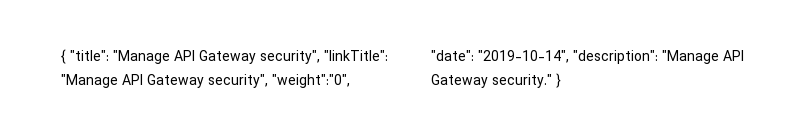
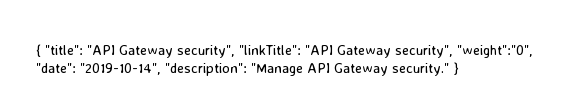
- { "title": "Manage API Gateway security", "linkTitle": "Manage API Gateway security", "weight":"0", "date": "2019-10-14", "description": "Manage API Gateway security."
+ { "title": "API Gateway security", "linkTitle": "API Gateway security", "weight":"0", "date": "2019-10-14", "description": "Manage API Gateway security."

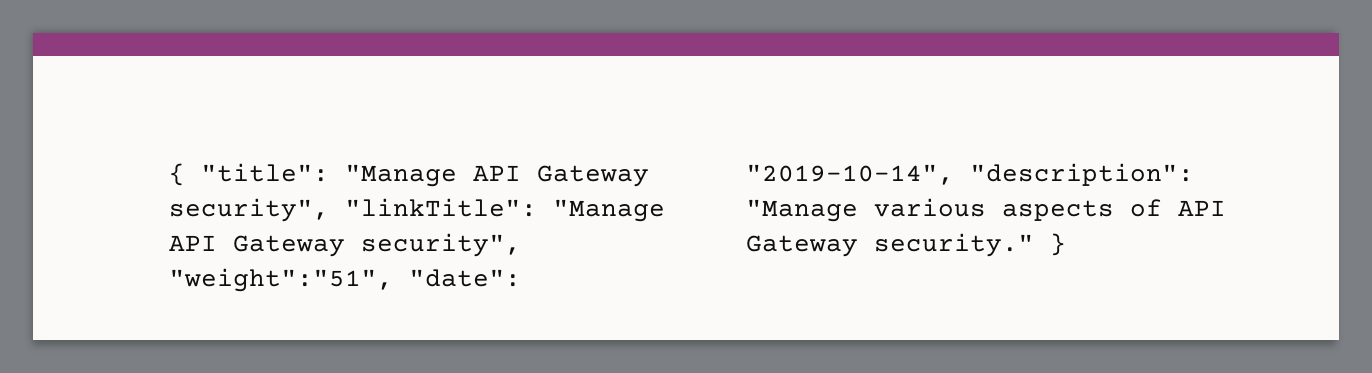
- { "title": "API Gateway security", "linkTitle": "API Gateway security", "weight":"0", "date": "2019-10-14", "description": "Manage API Gateway security."
+ { "title": "Manage API Gateway security", "linkTitle": "Manage API Gateway security", "weight":"51", "date": "2019-10-14", "description": "Manage various aspects of API Gateway security."

